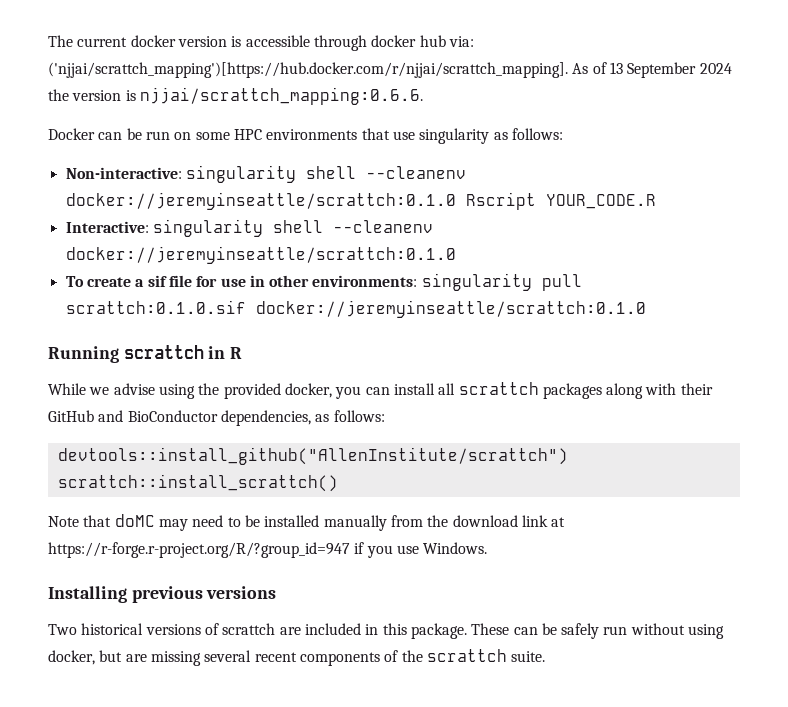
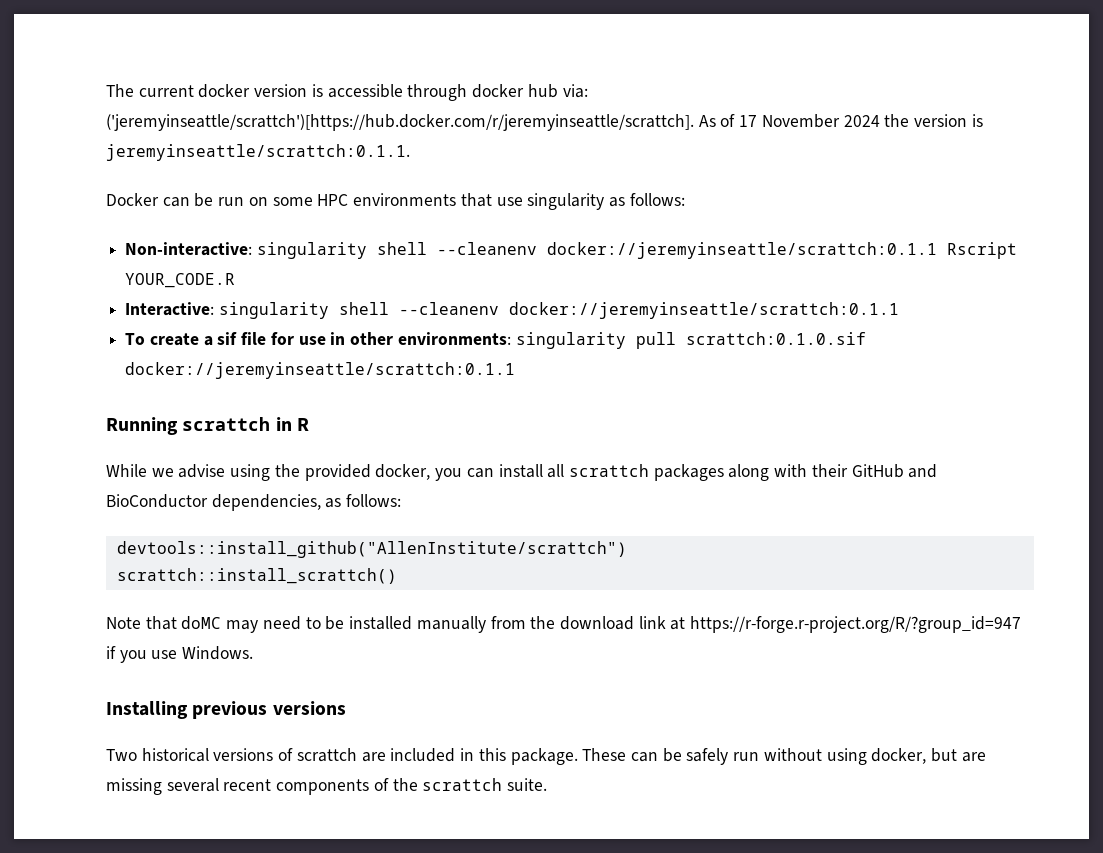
- The current docker version is accessible through docker hub via: ('njjai/scrattch_mapping')[https://hub.docker.com/r/njjai/scrattch_mapping]. As of 13 September 2024 the version is njjai/scrattch_mapping:0.6.6.
+ The current docker version is accessible through docker hub via: ('jeremyinseattle/scrattch')[https://hub.docker.com/r/jeremyinseattle/scrattch]. As of 17 November 2024 the version is jeremyinseattle/scrattch:0.1.1.
- Non-interactive: singularity shell --cleanenv docker://jeremyinseattle/scrattch:0.1.0 Rscript YOUR_CODE.R
+ Non-interactive: singularity shell --cleanenv docker://jeremyinseattle/scrattch:0.1.1 Rscript YOUR_CODE.R
- Interactive: singularity shell --cleanenv docker://jeremyinseattle/scrattch:0.1.0
+ Interactive: singularity shell --cleanenv docker://jeremyinseattle/scrattch:0.1.1
- To create a sif file for use in other environments: singularity pull scrattch:0.1.0.sif docker://jeremyinseattle/scrattch:0.1.0
+ To create a sif file for use in other environments: singularity pull scrattch:0.1.0.sif docker://jeremyinseattle/scrattch:0.1.1

